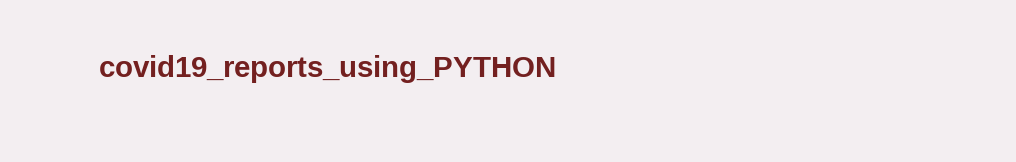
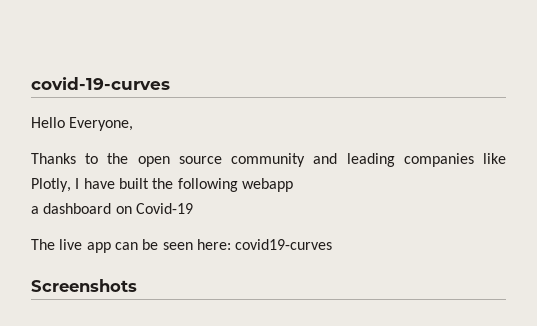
- covid19_reports_using_PYTHON
+ covid-19-curves
+ Hello Everyone,
+ Thanks to the open source community and leading companies like Plotly, I have built the following webapp
+ a dashboard on Covid-19
+ The live app can be seen here: covid19-curves
+ Screenshots

